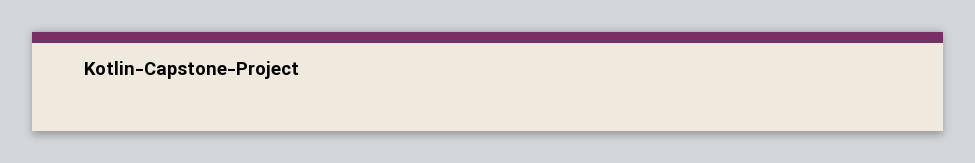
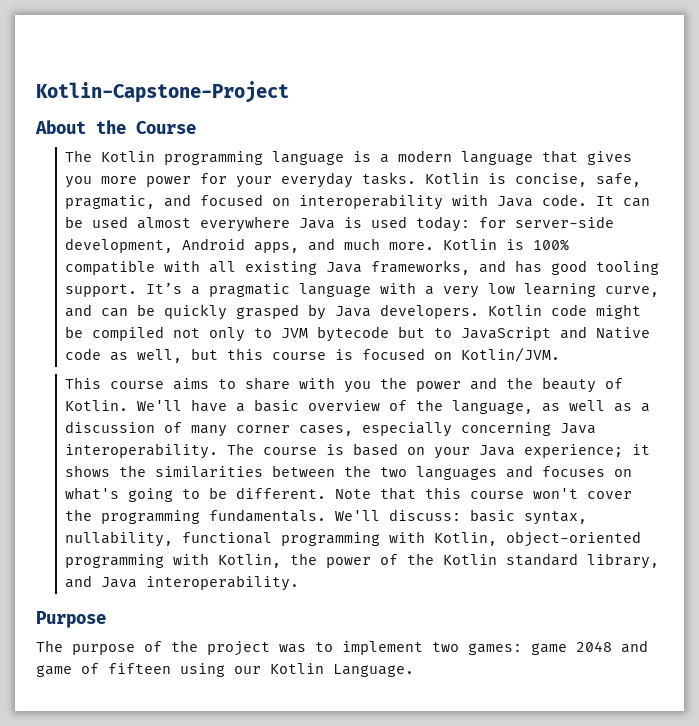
+ About the Course
+ The Kotlin programming language is a modern language that gives you more power for your everyday tasks. Kotlin is concise, safe, pragmatic, and focused on interoperability with Java code. It can be used almost everywhere Java is used today: for server-side development, Android apps, and much more. Kotlin is 100% compatible with all existing Java frameworks, and has good tooling support. It’s a pragmatic language with a very low learning curve, and can be quickly grasped by Java developers. Kotlin code might be compiled not only to JVM bytecode but to JavaScript and Native code as well, but this course is focused on Kotlin/JVM.
+ This course aims to share with you the power and the beauty of Kotlin. We'll have a basic overview of the language, as well as a discussion of many corner cases, especially concerning Java interoperability. The course is based on your Java experience; it shows the similarities between the two languages and focuses on what's going to be different. Note that this course won't cover the programming fundamentals. We'll discuss: basic syntax, nullability, functional programming with Kotlin, object-oriented programming with Kotlin, the power of the Kotlin standard library, and Java interoperability.
+ Purpose
+ The purpose of the project was to implement two games: game 2048 and game of fifteen using our Kotlin Language.

